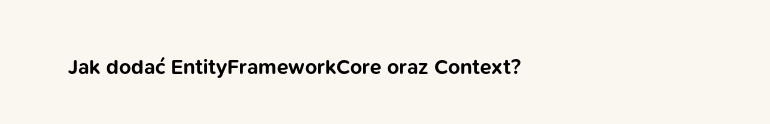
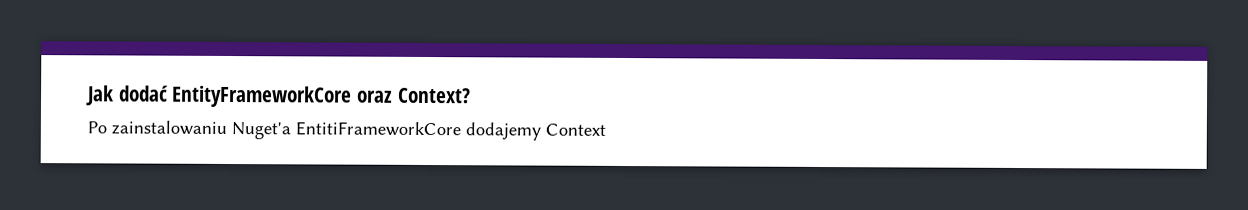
+ Po zainstalowaniu Nuget'a EntitiFrameworkCore dodajemy Context

